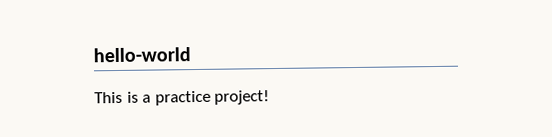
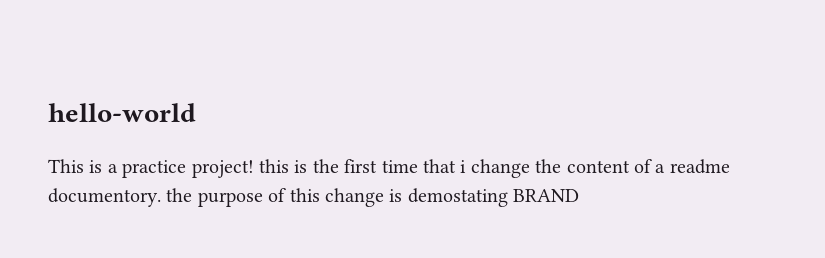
- This is a practice project!
+ This is a practice project! this is the first time that i change the content of a readme documentory. the purpose of this change is demostating BRAND

